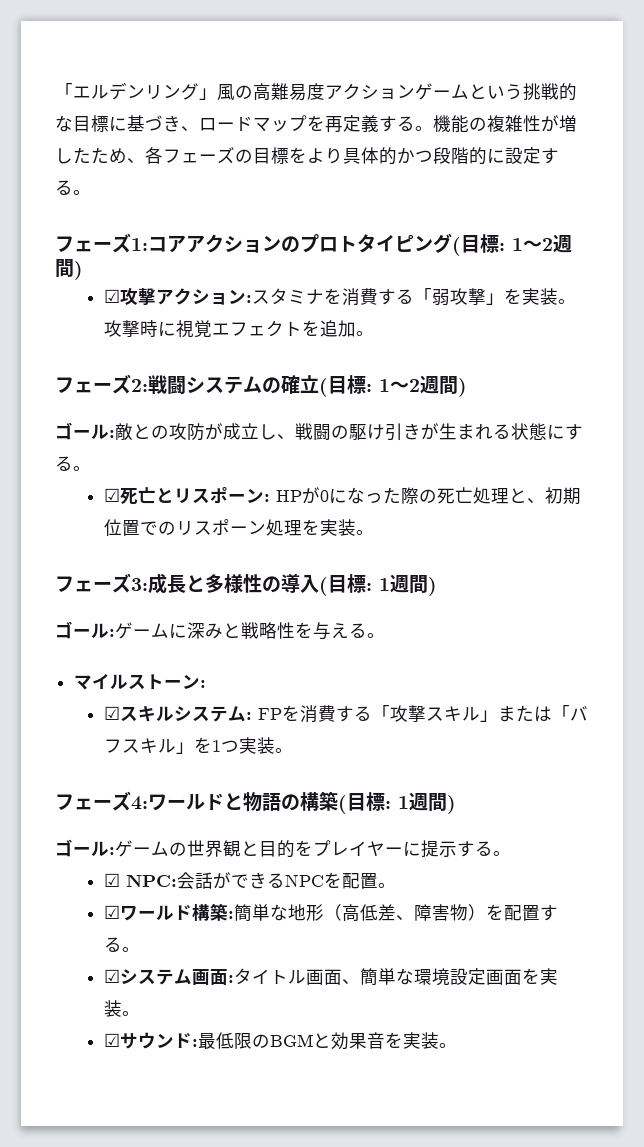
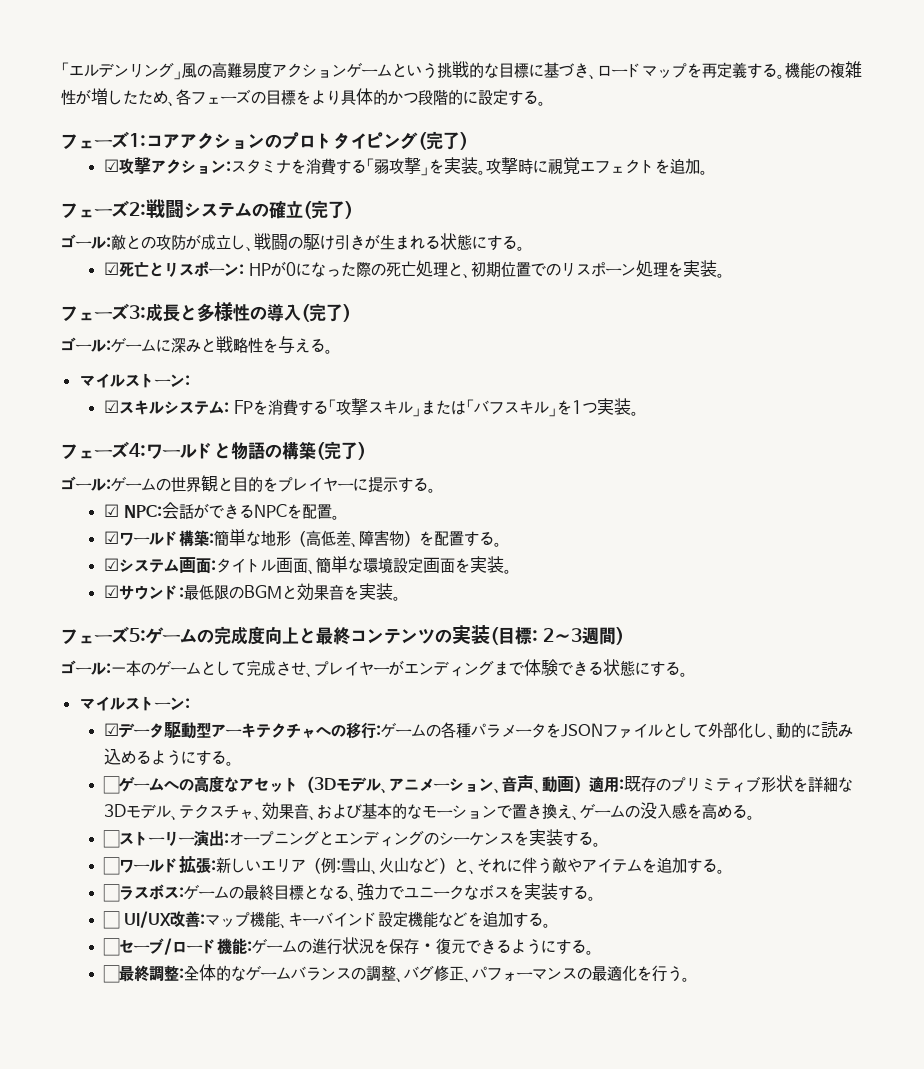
- フェーズ1:コアアクションのプロトタイピング(目標: 1〜2週間)
+ フェーズ1:コアアクションのプロトタイピング(完了)
- フェーズ2:戦闘システムの確立(目標: 1〜2週間)
+ フェーズ2:戦闘システムの確立(完了)
- フェーズ3:成長と多様性の導入(目標: 1週間)
+ フェーズ3:成長と多様性の導入(完了)
- フェーズ4:ワールドと物語の構築(目標: 1週間)
+ フェーズ4:ワールドと物語の構築(完了)
+ フェーズ5:ゲームの完成度向上と最終コンテンツの実装(目標: 2〜3週間)
+ ゴール:一本のゲームとして完成させ、プレイヤーがエンディングまで体験できる状態にする。
+ マイルストーン:
+ ☑データ駆動型アーキテクチャへの移行:ゲームの各種パラメータをJSONファイルとして外部化し、動的に読み込めるようにする。
+ ☐ゲームへの高度なアセット（3Dモデル、アニメーション、音声、動画）適用:既存のプリミティブ形状を詳細な3Dモデル、テクスチャ、効果音、および基本的なモーションで置き換え、ゲームの没入感を高める。
+ ☐ストーリー演出:オープニングとエンディングのシーケンスを実装する。
+ ☐ワールド拡張:新しいエリア（例:雪山、火山など）と、それに伴う敵やアイテムを追加する。
+ ☐ラスボス:ゲームの最終目標となる、強力でユニークなボスを実装する。
+ ☐ UI/UX改善:マップ機能、キーバインド設定機能などを追加する。
+ ☐セーブ/ロード機能:ゲームの進行状況を保存・復元できるようにする。
+ ☐最終調整:全体的なゲームバランスの調整、バグ修正、パフォーマンスの最適化を行う。

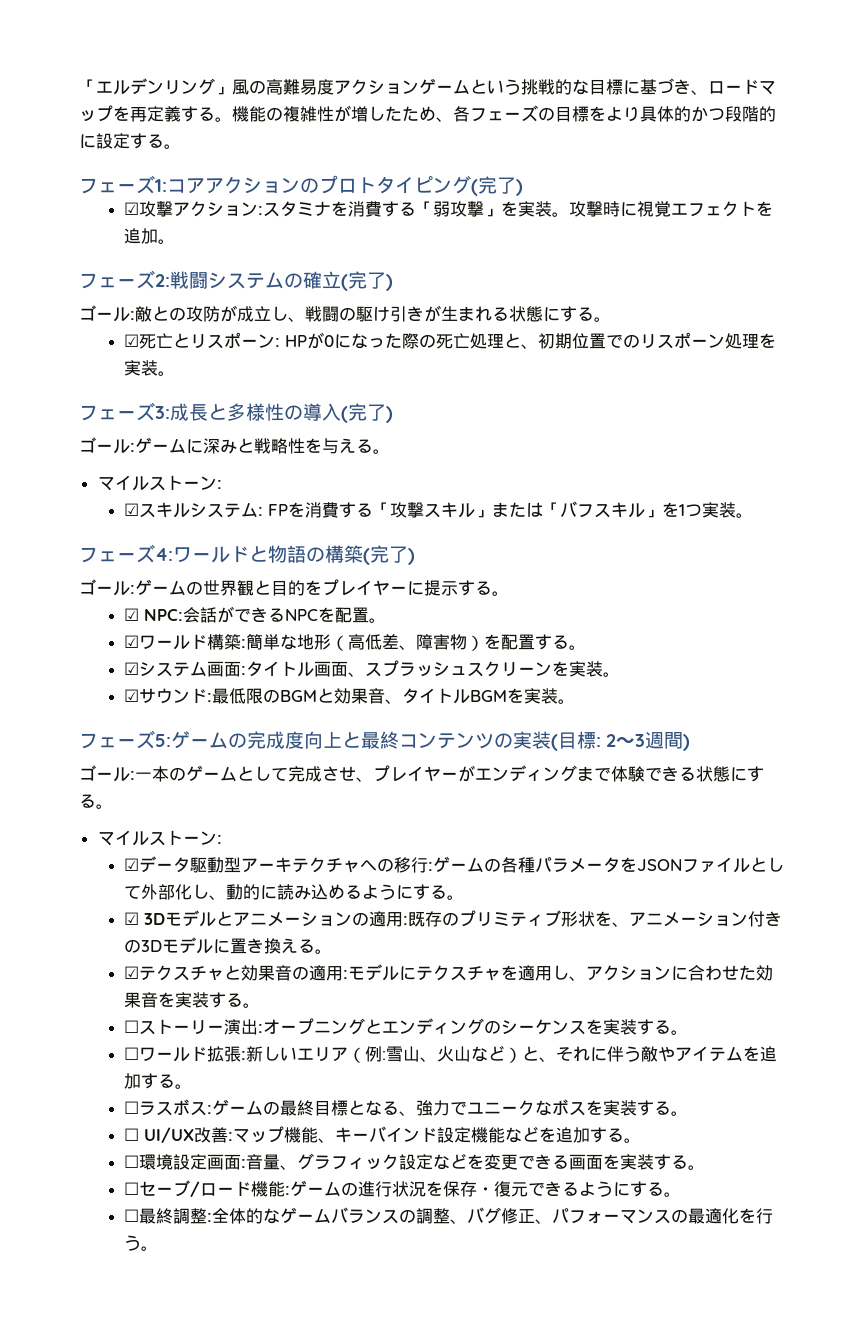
- ☑システム画面:タイトル画面、簡単な環境設定画面を実装。
+ ☑システム画面:タイトル画面、スプラッシュスクリーンを実装。
- ☑サウンド:最低限のBGMと効果音を実装。
+ ☑サウンド:最低限のBGMと効果音、タイトルBGMを実装。
- ☐ゲームへの高度なアセット（3Dモデル、アニメーション、音声、動画）適用:既存のプリミティブ形状を詳細な3Dモデル、テクスチャ、効果音、および基本的なモーションで置き換え、ゲームの没入感を高める。
+ ☑ 3Dモデルとアニメーションの適用:既存のプリミティブ形状を、アニメーション付きの3Dモデルに置き換える。
+ ☑テクスチャと効果音の適用:モデルにテクスチャを適用し、アクションに合わせた効果音を実装する。
+ ☐環境設定画面:音量、グラフィック設定などを変更できる画面を実装する。

